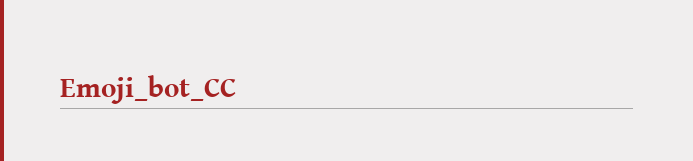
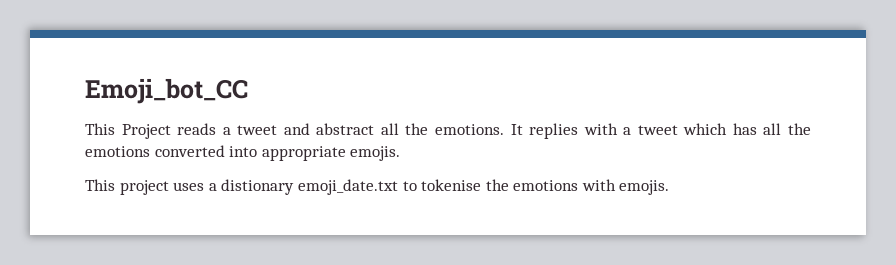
+ This Project reads a tweet and abstract all the emotions. It replies with a tweet which has all the emotions converted into appropriate emojis.
+ This project uses a distionary emoji_date.txt to tokenise the emotions with emojis.

